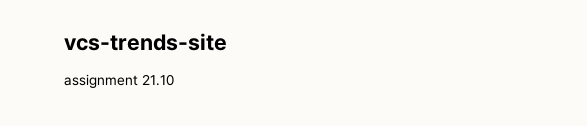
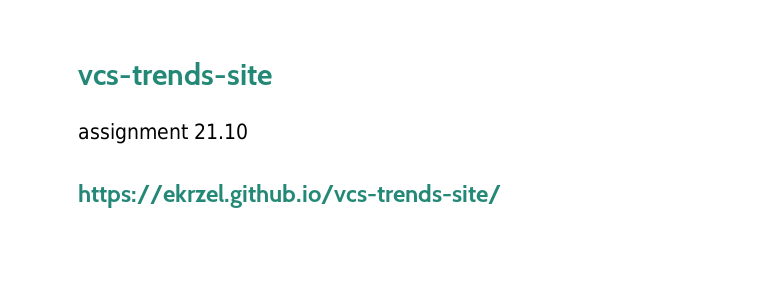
+ https://ekrzel.github.io/vcs-trends-site/

